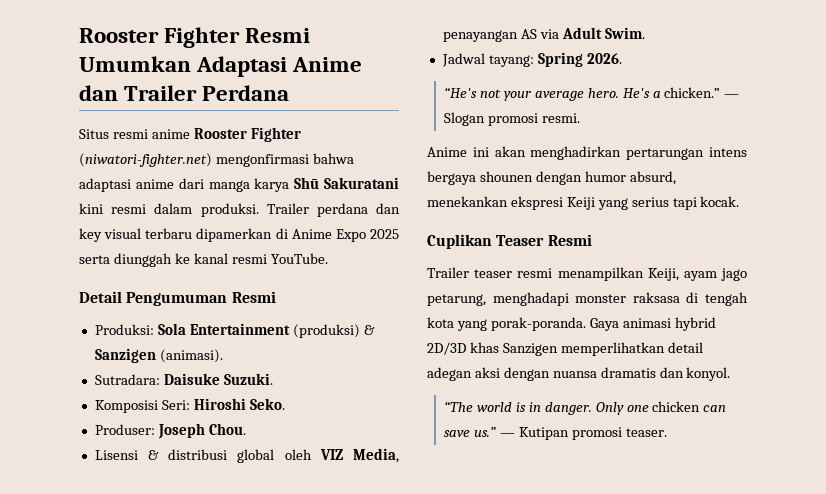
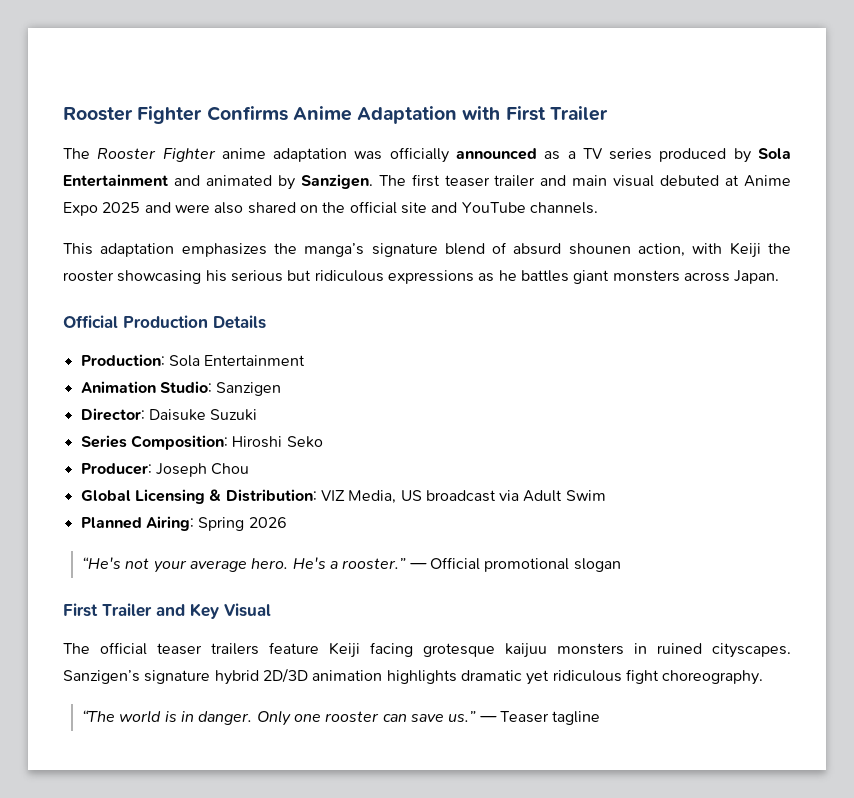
- Rooster Fighter Resmi Umumkan Adaptasi Anime dan Trailer Perdana
- Situs resmi anime Rooster Fighter (niwatori-fighter.net) mengonfirmasi bahwa adaptasi anime dari manga karya Shū Sakuratani kini resmi dalam produksi. Trailer perdana dan key visual terbaru dipamerkan di Anime Expo 2025 serta diunggah ke kanal resmi YouTube.
- Detail Pengumuman Resmi
- Produksi: Sola Entertainment (produksi) & Sanzigen (animasi).
- Sutradara: Daisuke Suzuki.
- Komposisi Seri: Hiroshi Seko.
- Produser: Joseph Chou.
- Lisensi & distribusi global oleh VIZ Media, penayangan AS via Adult Swim.
- Jadwal tayang: Spring 2026.
+ Rooster Fighter Confirms Anime Adaptation with First Trailer
+ The Rooster Fighter anime adaptation was officially announced as a TV series produced by Sola Entertainment and animated by Sanzigen. The first teaser trailer and main visual debuted at Anime Expo 2025 and were also shared on the official site and YouTube channels.
+ This adaptation emphasizes the manga’s signature blend of absurd shounen action, with Keiji the rooster showcasing his serious but ridiculous expressions as he battles giant monsters across Japan.
+ Official Production Details
+ Production: Sola Entertainment
+ Animation Studio: Sanzigen
+ Director: Daisuke Suzuki
+ Series Composition: Hiroshi Seko
+ Producer: Joseph Chou
+ Global Licensing & Distribution: VIZ Media, US broadcast via Adult Swim
+ Planned Airing: Spring 2026
- He's a chicken.” — Slogan promosi resmi.
- Anime ini akan menghadirkan pertarungan intens bergaya shounen dengan humor absurd, menekankan ekspresi Keiji yang serius tapi kocak.
- Cuplikan Teaser Resmi
- Trailer teaser resmi menampilkan Keiji, ayam jago petarung, menghadapi monster raksasa di tengah kota yang porak-poranda. Gaya animasi hybrid 2D/3D khas Sanzigen memperlihatkan detail adegan aksi dengan nuansa dramatis dan konyol.
+ He's a rooster.” — Official promotional slogan
+ First Trailer and Key Visual
+ The official teaser trailers feature Keiji facing grotesque kaijuu monsters in ruined cityscapes. Sanzigen’s signature hybrid 2D/3D animation highlights dramatic yet ridiculous fight choreography.
- Only one chicken can save us.”
+ Only one rooster can save us.”
- — Kutipan promosi teaser.
+ — Teaser tagline

